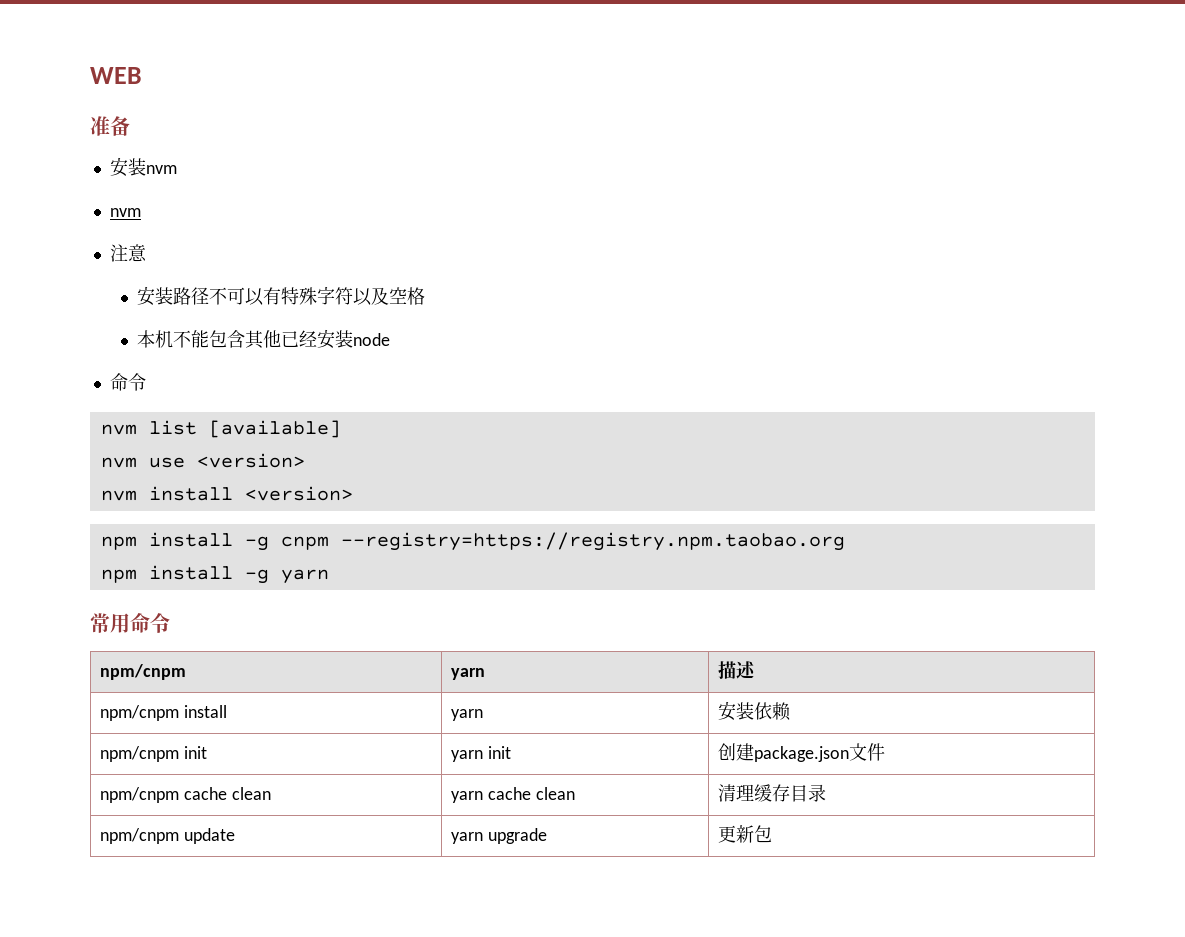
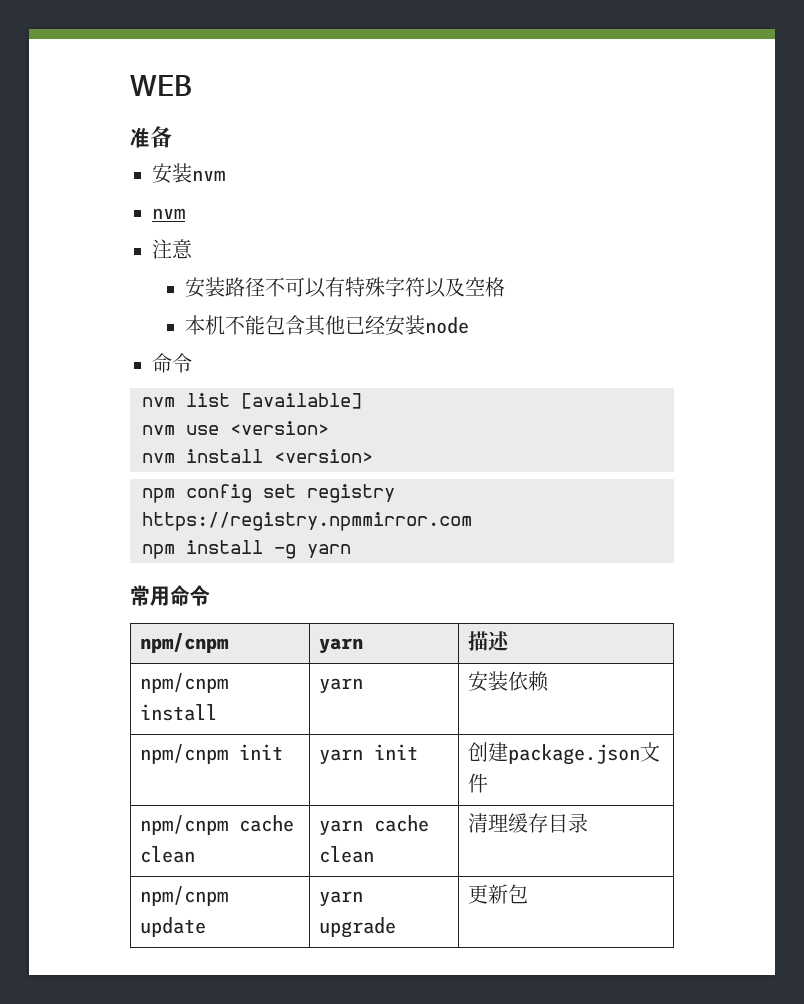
- npm install -g cnpm --registry=https://registry.npm.taobao.org
+ npm config set registry https://registry.npmmirror.com

